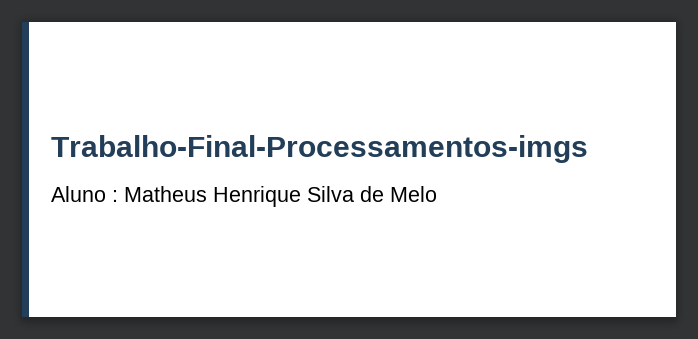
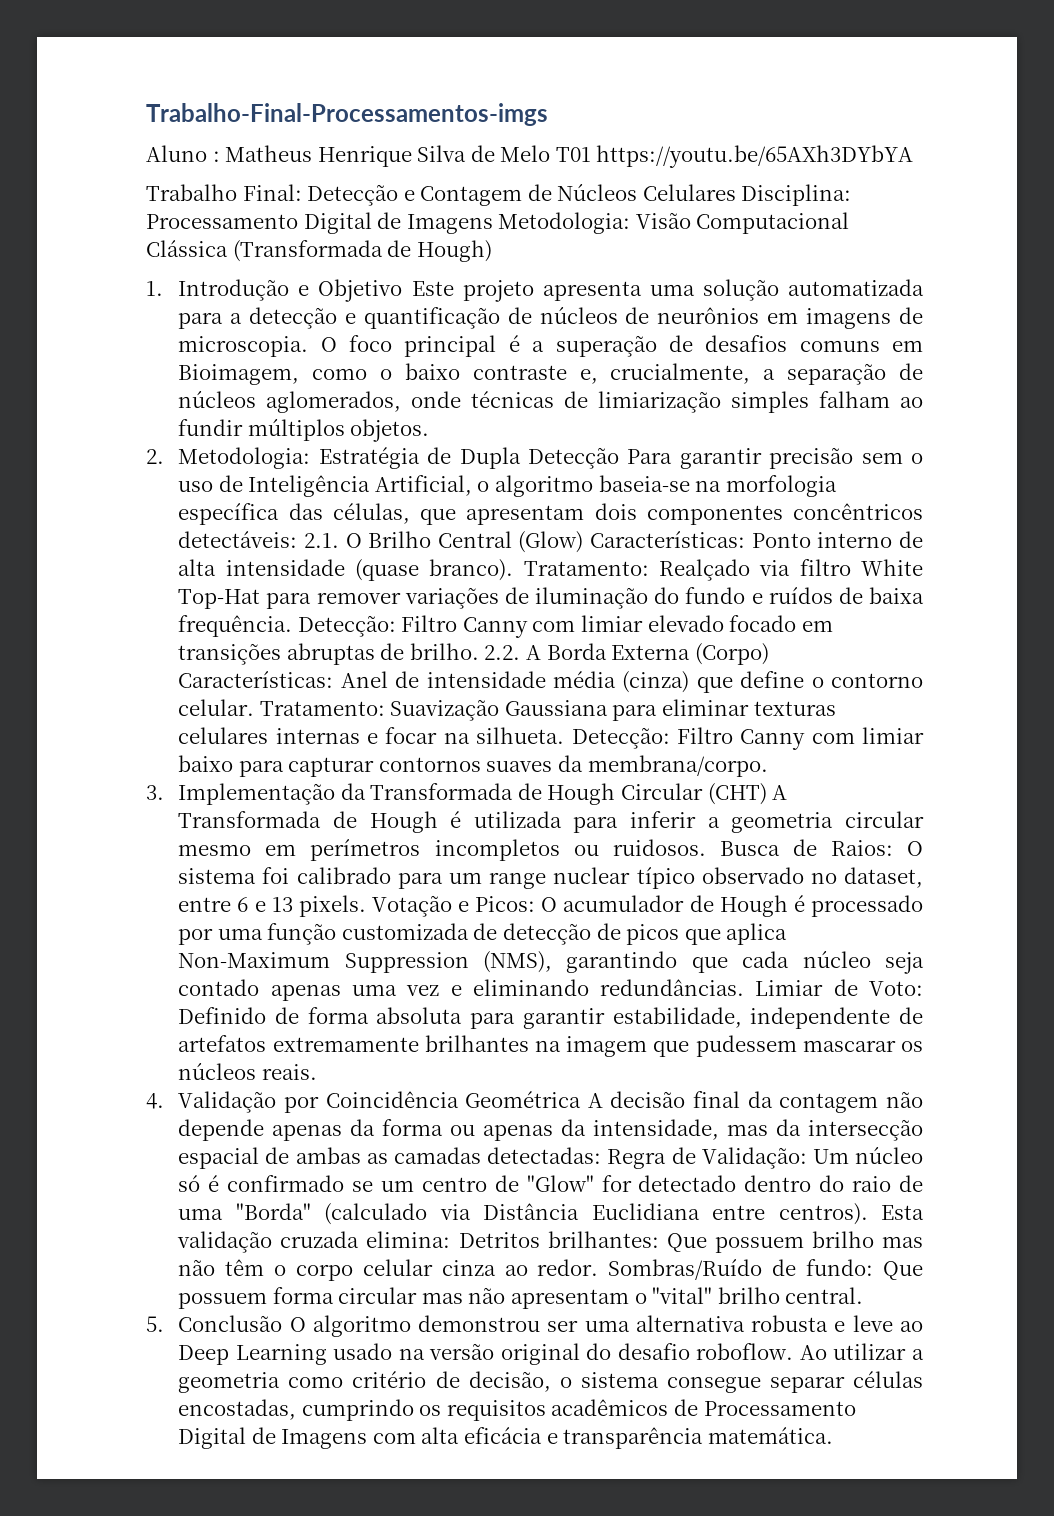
- Aluno : Matheus Henrique Silva de Melo
+ Aluno : Matheus Henrique Silva de Melo T01 https://youtu.be/65AXh3DYbYA
+ Trabalho Final: Detecção e Contagem de Núcleos Celulares Disciplina: Processamento Digital de Imagens Metodologia: Visão Computacional Clássica (Transformada de Hough)
+ 1. Introdução e Objetivo Este projeto apresenta uma solução automatizada para a detecção e quantificação de núcleos de neurônios em imagens de microscopia. O foco principal é a superação de desafios comuns em Bioimagem, como o baixo contraste e, crucialmente, a separação de núcleos aglomerados, onde técnicas de limiarização simples falham ao fundir múltiplos objetos.
+ 2. Metodologia: Estratégia de Dupla Detecção Para garantir precisão sem o uso de Inteligência Artificial, o algoritmo baseia-se na morfologia específica das células, que apresentam dois componentes concêntricos detectáveis: 2.1. O Brilho Central (Glow) Características: Ponto interno de alta intensidade (quase branco). Tratamento: Realçado via filtro White Top-Hat para remover variações de iluminação do fundo e ruídos de baixa frequência. Detecção: Filtro Canny com limiar elevado focado em transições abruptas de brilho. 2.2. A Borda Externa (Corpo) Características: Anel de intensidade média (cinza) que define o contorno celular. Tratamento: Suavização Gaussiana para eliminar texturas celulares internas e focar na silhueta. Detecção: Filtro Canny com limiar baixo para capturar contornos suaves da membrana/corpo.
+ 3. Implementação da Transformada de Hough Circular (CHT) A Transformada de Hough é utilizada para inferir a geometria circular mesmo em perímetros incompletos ou ruidosos. Busca de Raios: O sistema foi calibrado para um range nuclear típico observado no dataset, entre 6 e 13 pixels. Votação e Picos: O acumulador de Hough é processado por uma função customizada de detecção de picos que aplica Non-Maximum Suppression (NMS), garantindo que cada núcleo seja contado apenas uma vez e eliminando redundâncias. Limiar de Voto: Definido de forma absoluta para garantir estabilidade, independente de artefatos extremamente brilhantes na imagem que pudessem mascarar os núcleos reais.
+ 4. Validação por Coincidência Geométrica A decisão final da contagem não depende apenas da forma ou apenas da intensidade, mas da intersecção espacial de ambas as camadas detectadas: Regra de Validação: Um núcleo só é confirmado se um centro de "Glow" for detectado dentro do raio de uma "Borda" (calculado via Distância Euclidiana entre centros). Esta validação cruzada elimina: Detritos brilhantes: Que possuem brilho mas não têm o corpo celular cinza ao redor. Sombras/Ruído de fundo: Que possuem forma circular mas não apresentam o "vital" brilho central.
+ 5. Conclusão O algoritmo demonstrou ser uma alternativa robusta e leve ao Deep Learning usado na versão original do desafio roboflow. Ao utilizar a geometria como critério de decisão, o sistema consegue separar células encostadas, cumprindo os requisitos acadêmicos de Processamento Digital de Imagens com alta eficácia e transparência matemática.

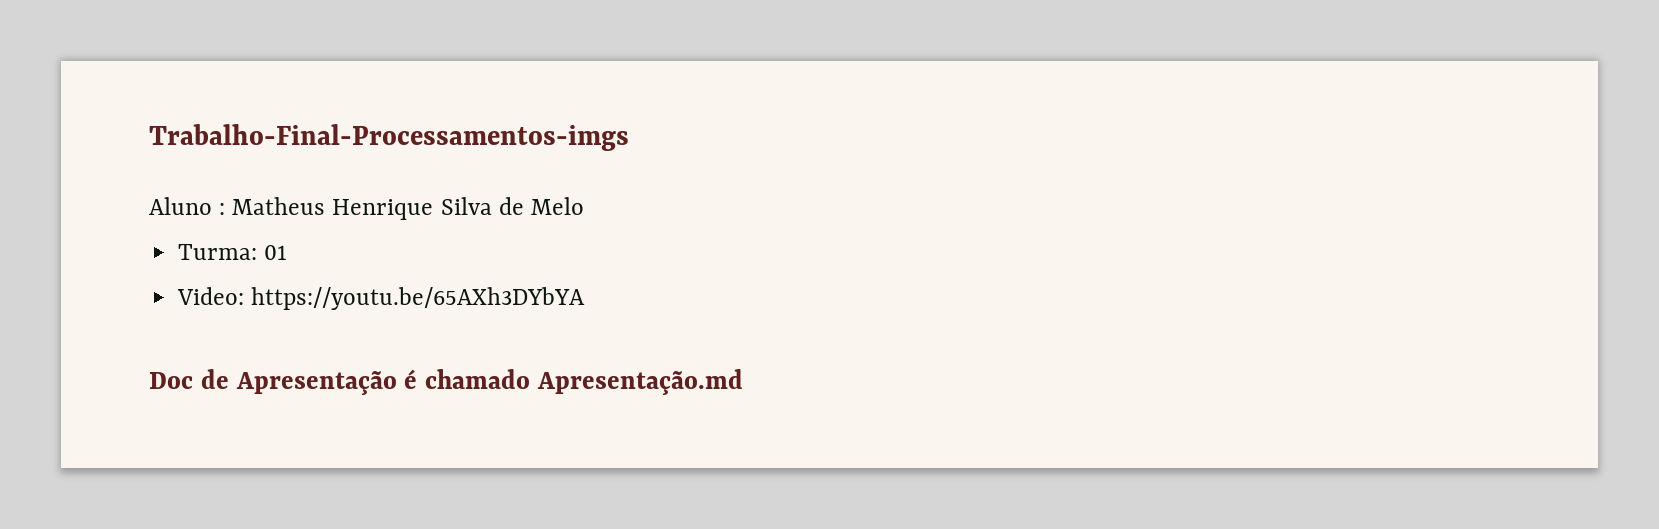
- Aluno : Matheus Henrique Silva de Melo T01 https://youtu.be/65AXh3DYbYA
- Trabalho Final: Detecção e Contagem de Núcleos Celulares Disciplina: Processamento Digital de Imagens Metodologia: Visão Computacional Clássica (Transformada de Hough)
- 1. Introdução e Objetivo Este projeto apresenta uma solução automatizada para a detecção e quantificação de núcleos de neurônios em imagens de microscopia. O foco principal é a superação de desafios comuns em Bioimagem, como o baixo contraste e, crucialmente, a separação de núcleos aglomerados, onde técnicas de limiarização simples falham ao fundir múltiplos objetos.
- 2. Metodologia: Estratégia de Dupla Detecção Para garantir precisão sem o uso de Inteligência Artificial, o algoritmo baseia-se na morfologia específica das células, que apresentam dois componentes concêntricos detectáveis: 2.1. O Brilho Central (Glow) Características: Ponto interno de alta intensidade (quase branco). Tratamento: Realçado via filtro White Top-Hat para remover variações de iluminação do fundo e ruídos de baixa frequência. Detecção: Filtro Canny com limiar elevado focado em transições abruptas de brilho. 2.2. A Borda Externa (Corpo) Características: Anel de intensidade média (cinza) que define o contorno celular. Tratamento: Suavização Gaussiana para eliminar texturas celulares internas e focar na silhueta. Detecção: Filtro Canny com limiar baixo para capturar contornos suaves da membrana/corpo.
- 3. Implementação da Transformada de Hough Circular (CHT) A Transformada de Hough é utilizada para inferir a geometria circular mesmo em perímetros incompletos ou ruidosos. Busca de Raios: O sistema foi calibrado para um range nuclear típico observado no dataset, entre 6 e 13 pixels. Votação e Picos: O acumulador de Hough é processado por uma função customizada de detecção de picos que aplica Non-Maximum Suppression (NMS), garantindo que cada núcleo seja contado apenas uma vez e eliminando redundâncias. Limiar de Voto: Definido de forma absoluta para garantir estabilidade, independente de artefatos extremamente brilhantes na imagem que pudessem mascarar os núcleos reais.
- 4. Validação por Coincidência Geométrica A decisão final da contagem não depende apenas da forma ou apenas da intensidade, mas da intersecção espacial de ambas as camadas detectadas: Regra de Validação: Um núcleo só é confirmado se um centro de "Glow" for detectado dentro do raio de uma "Borda" (calculado via Distância Euclidiana entre centros). Esta validação cruzada elimina: Detritos brilhantes: Que possuem brilho mas não têm o corpo celular cinza ao redor. Sombras/Ruído de fundo: Que possuem forma circular mas não apresentam o "vital" brilho central.
- 5. Conclusão O algoritmo demonstrou ser uma alternativa robusta e leve ao Deep Learning usado na versão original do desafio roboflow. Ao utilizar a geometria como critério de decisão, o sistema consegue separar células encostadas, cumprindo os requisitos acadêmicos de Processamento Digital de Imagens com alta eficácia e transparência matemática.
+ Aluno : Matheus Henrique Silva de Melo
+ Turma: 01
+ Video: https://youtu.be/65AXh3DYbYA
+ Doc de Apresentação é chamado Apresentação.md

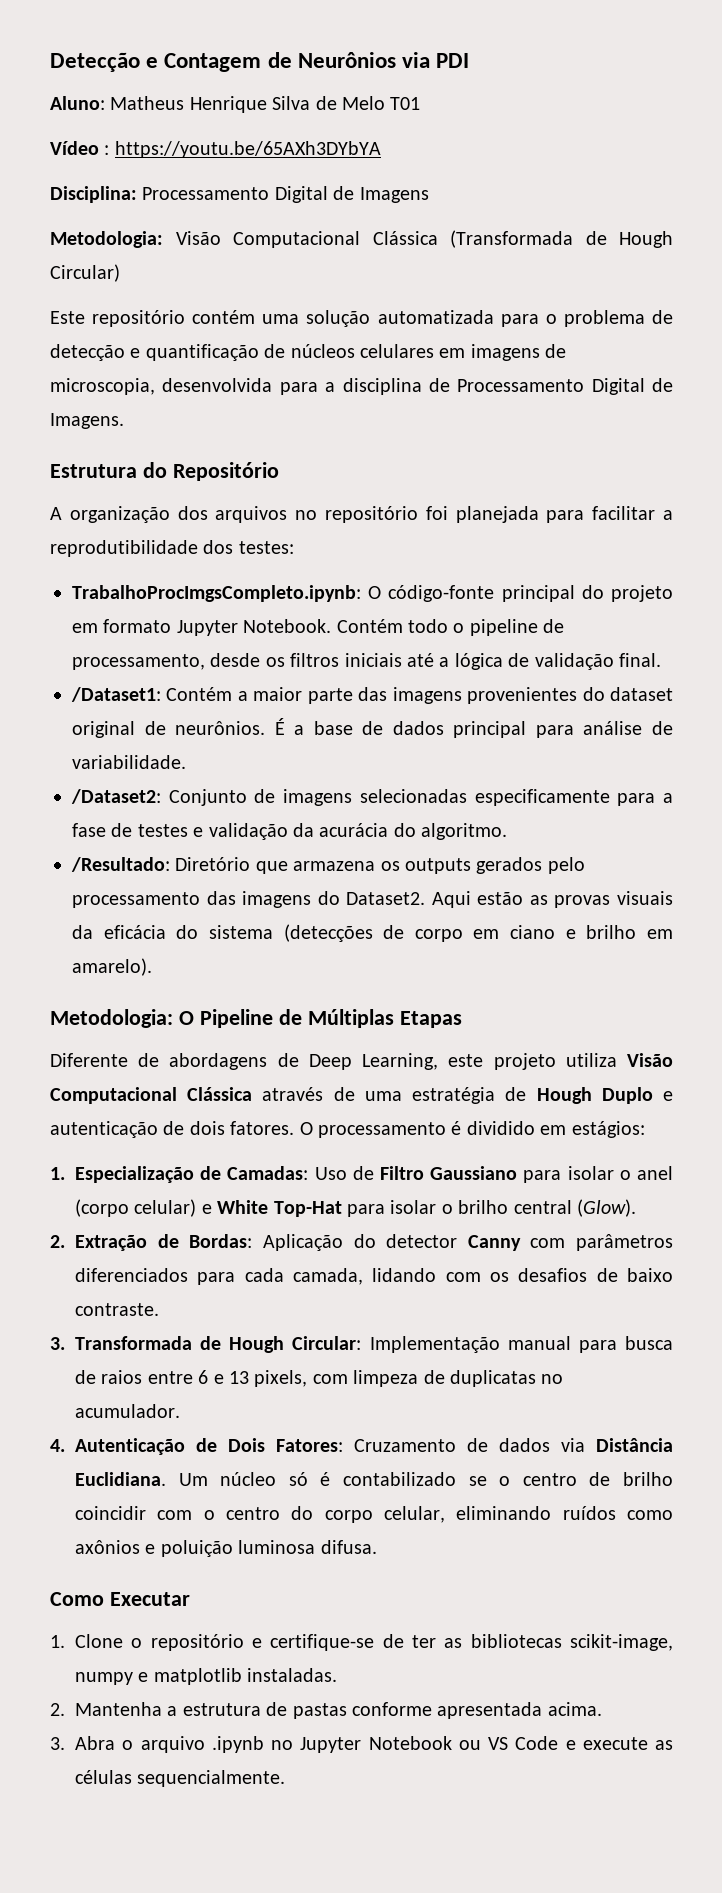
- Trabalho-Final-Processamentos-imgs
- Aluno : Matheus Henrique Silva de Melo
- Turma: 01
- Video: https://youtu.be/65AXh3DYbYA
- Doc de Apresentação é chamado Apresentação.md
+ Detecção e Contagem de Neurônios via PDI
+ Aluno: Matheus Henrique Silva de Melo T01
+ Vídeo : https://youtu.be/65AXh3DYbYA
+ Disciplina: Processamento Digital de Imagens
+ Metodologia: Visão Computacional Clássica (Transformada de Hough Circular)
+ Este repositório contém uma solução automatizada para o problema de detecção e quantificação de núcleos celulares em imagens de microscopia, desenvolvida para a disciplina de Processamento Digital de Imagens.
+ Estrutura do Repositório
+ A organização dos arquivos no repositório foi planejada para facilitar a reprodutibilidade dos testes:
+ TrabalhoProcImgsCompleto.ipynb: O código-fonte principal do projeto em formato Jupyter Notebook. Contém todo o pipeline de processamento, desde os filtros iniciais até a lógica de validação final.
+ /Dataset1: Contém a maior parte das imagens provenientes do dataset original de neurônios. É a base de dados principal para análise de variabilidade.
+ /Dataset2: Conjunto de imagens selecionadas especificamente para a fase de testes e validação da acurácia do algoritmo.
+ /Resultado: Diretório que armazena os outputs gerados pelo processamento das imagens do Dataset2. Aqui estão as provas visuais da eficácia do sistema (detecções de corpo em ciano e brilho em amarelo).
+ Metodologia: O Pipeline de Múltiplas Etapas
+ Diferente de abordagens de Deep Learning, este projeto utiliza Visão Computacional Clássica através de uma estratégia de Hough Duplo e autenticação de dois fatores. O processamento é dividido em estágios:
+ 1. Especialização de Camadas: Uso de Filtro Gaussiano para isolar o anel (corpo celular) e White Top-Hat para isolar o brilho central (Glow).
+ 2. Extração de Bordas: Aplicação do detector Canny com parâmetros diferenciados para cada camada, lidando com os desafios de baixo contraste.
+ 3. Transformada de Hough Circular: Implementação manual para busca de raios entre 6 e 13 pixels, com limpeza de duplicatas no acumulador.
+ 4. Autenticação de Dois Fatores: Cruzamento de dados via Distância Euclidiana. Um núcleo só é contabilizado se o centro de brilho coincidir com o centro do corpo celular, eliminando ruídos como axônios e poluição luminosa difusa.
+ Como Executar
+ 1. Clone o repositório e certifique-se de ter as bibliotecas scikit-image, numpy e matplotlib instaladas.
+ 2. Mantenha a estrutura de pastas conforme apresentada acima.
+ 3. Abra o arquivo .ipynb no Jupyter Notebook ou VS Code e execute as células sequencialmente.

